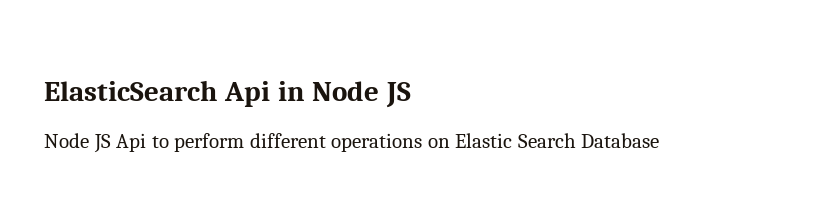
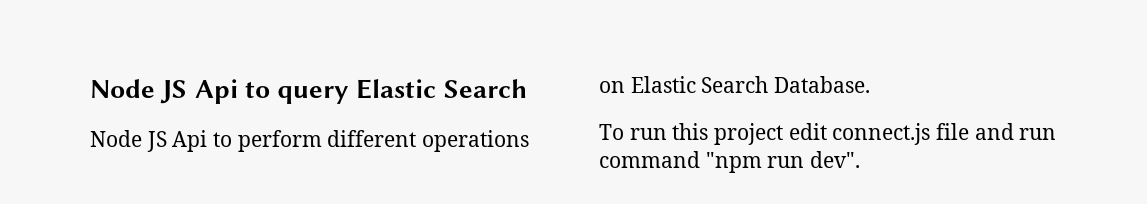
- ElasticSearch Api in Node JS
+ Node JS Api to query Elastic Search
- Node JS Api to perform different operations on Elastic Search Database
+ Node JS Api to perform different operations on Elastic Search Database.
+ To run this project edit connect.js file and run command "npm run dev".

